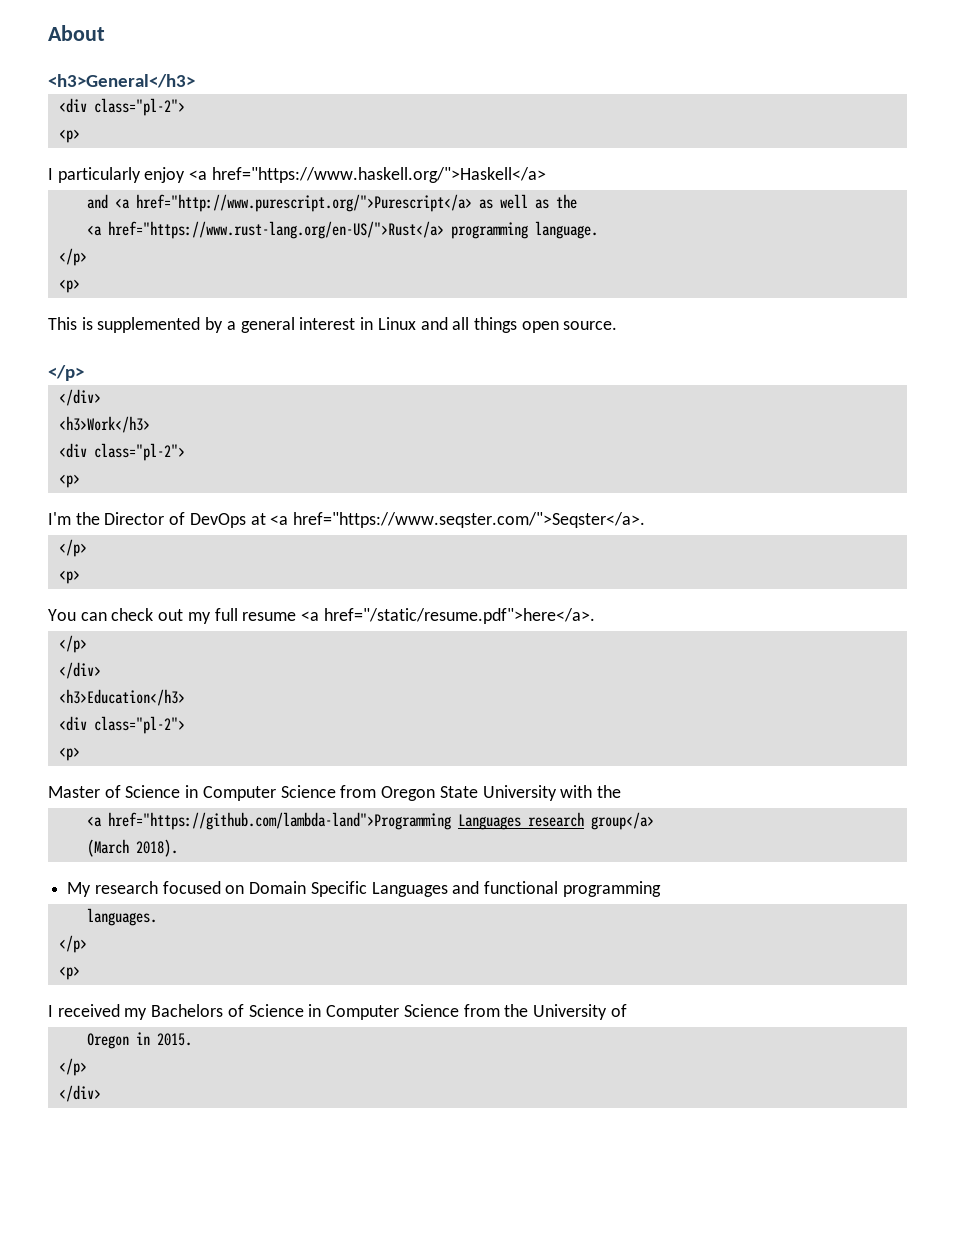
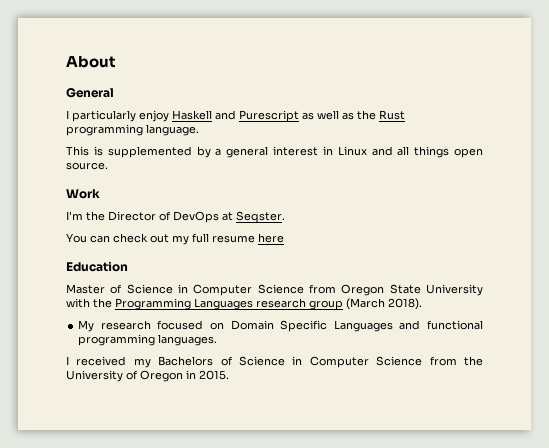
- <h3>General</h3>
- <div class="pl-2">
- <p>
+ General
- I particularly enjoy <a href="https://www.haskell.org/">Haskell</a>
- and <a href="http://www.purescript.org/">Purescript</a> as well as the
- <a href="https://www.rust-lang.org/en-US/">Rust</a> programming language.
- </p>
- <p>
+ I particularly enjoy Haskell and Purescript as well as the Rust programming language.
  This is supplemented by a general interest in Linux and all things open source.
- </p>
- </div>
- <h3>Work</h3>
- <div class="pl-2">
- <p>
+ Work
- I'm the Director of DevOps at <a href="https://www.seqster.com/">Seqster</a>.
- </p>
- <p>
+ I'm the Director of DevOps at Seqster.
- You can check out my full resume <a href="/static/resume.pdf">here</a>.
- </p>
- </div>
- <h3>Education</h3>
- <div class="pl-2">
- <p>
+ You can check out my full resume here
+ Education
- Master of Science in Computer Science from Oregon State University with the
- <a href="https://github.com/lambda-land">Programming Languages research group</a>
- (March 2018).
+ Master of Science in Computer Science from Oregon State University with the Programming Languages research group (March 2018).
- My research focused on Domain Specific Languages and functional programming
- languages.
- </p>
- <p>
+ My research focused on Domain Specific Languages and functional programming languages.
- I received my Bachelors of Science in Computer Science from the University of
- Oregon in 2015.
- </p>
- </div>
+ I received my Bachelors of Science in Computer Science from the University of Oregon in 2015.

